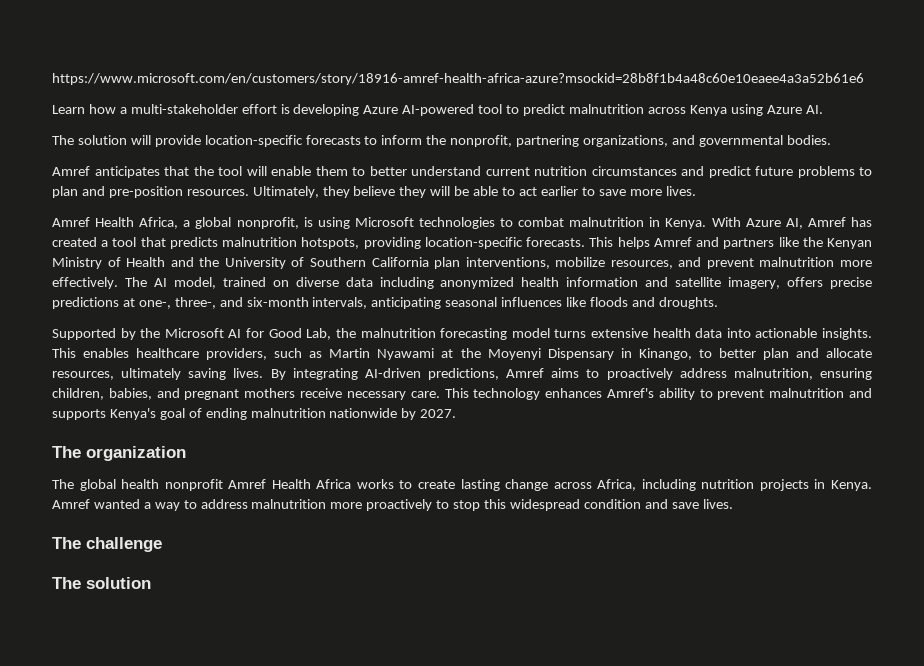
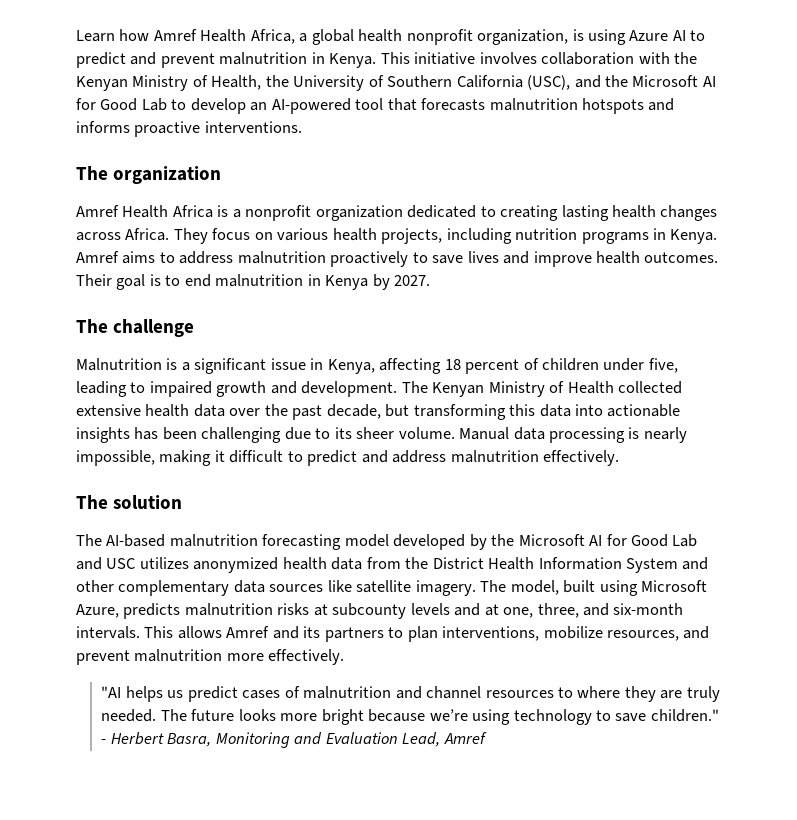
- https://www.microsoft.com/en/customers/story/18916-amref-health-africa-azure?msockid=28b8f1b4a48c60e10eaee4a3a52b61e6
- Learn how a multi-stakeholder effort is developing Azure AI-powered tool to predict malnutrition across Kenya using Azure AI.
- The solution will provide location-specific forecasts to inform the nonprofit, partnering organizations, and governmental bodies.
- Amref anticipates that the tool will enable them to better understand current nutrition circumstances and predict future problems to plan and pre-position resources. Ultimately, they believe they will be able to act earlier to save more lives.
- Amref Health Africa, a global nonprofit, is using Microsoft technologies to combat malnutrition in Kenya. With Azure AI, Amref has created a tool that predicts malnutrition hotspots, providing location-specific forecasts. This helps Amref and partners like the Kenyan Ministry of Health and the University of Southern California plan interventions, mobilize resources, and prevent malnutrition more effectively. The AI model, trained on diverse data including anonymized health information and satellite imagery, offers precise predictions at one-, three-, and six-month intervals, anticipating seasonal influences like floods and droughts.
- Supported by the Microsoft AI for Good Lab, the malnutrition forecasting model turns extensive health data into actionable insights. This enables healthcare providers, such as Martin Nyawami at the Moyenyi Dispensary in Kinango, to better plan and allocate resources, ultimately saving lives. By integrating AI-driven predictions, Amref aims to proactively address malnutrition, ensuring children, babies, and pregnant mothers receive necessary care. This technology enhances Amref's ability to prevent malnutrition and supports Kenya's goal of ending malnutrition nationwide by 2027.
+ Learn how Amref Health Africa, a global health nonprofit organization, is using Azure AI to predict and prevent malnutrition in Kenya. This initiative involves collaboration with the Kenyan Ministry of Health, the University of Southern California (USC), and the Microsoft AI for Good Lab to develop an AI-powered tool that forecasts malnutrition hotspots and informs proactive interventions.
  The organization
- The global health nonprofit Amref Health Africa works to create lasting change across Africa, including nutrition projects in Kenya. Amref wanted a way to address malnutrition more proactively to stop this widespread condition and save lives.
+ Amref Health Africa is a nonprofit organization dedicated to creating lasting health changes across Africa. They focus on various health projects, including nutrition programs in Kenya. Amref aims to address malnutrition proactively to save lives and improve health outcomes. Their goal is to end malnutrition in Kenya by 2027.
  The challenge
+ Malnutrition is a significant issue in Kenya, affecting 18 percent of children under five, leading to impaired growth and development. The Kenyan Ministry of Health collected extensive health data over the past decade, but transforming this data into actionable insights has been challenging due to its sheer volume. Manual data processing is nearly impossible, making it difficult to predict and address malnutrition effectively.
  The solution
+ The AI-based malnutrition forecasting model developed by the Microsoft AI for Good Lab and USC utilizes anonymized health data from the District Health Information System and other complementary data sources like satellite imagery. The model, built using Microsoft Azure, predicts malnutrition risks at subcounty levels and at one, three, and six-month intervals. This allows Amref and its partners to plan interventions, mobilize resources, and prevent malnutrition more effectively.
+ "AI helps us predict cases of malnutrition and channel resources to where they are truly needed. The future looks more bright because we’re using technology to save children." - Herbert Basra, Monitoring and Evaluation Lead, Amref

